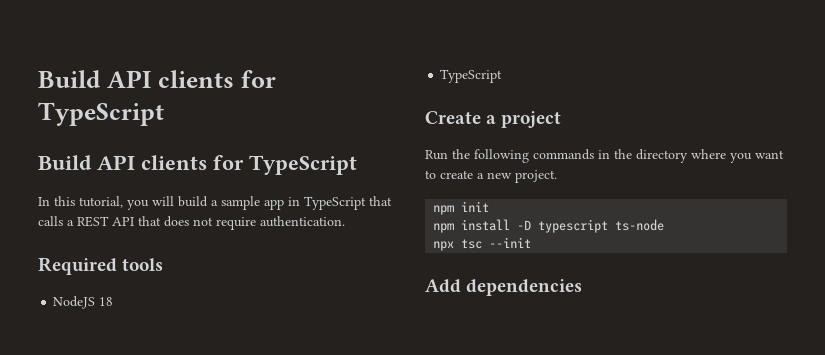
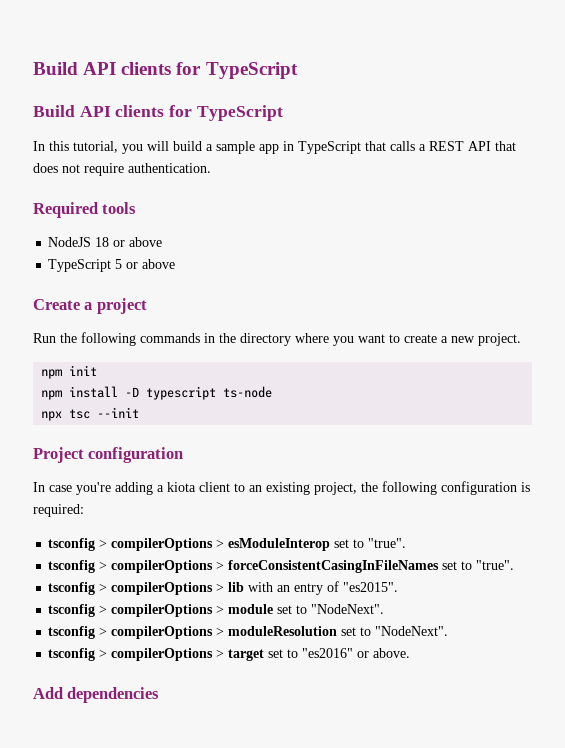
- NodeJS 18
- TypeScript
+ NodeJS 18 or above
+ TypeScript 5 or above
+ Project configuration
+ In case you're adding a kiota client to an existing project, the following configuration is required:
+ tsconfig > compilerOptions > esModuleInterop set to "true".
+ tsconfig > compilerOptions > forceConsistentCasingInFileNames set to "true".
+ tsconfig > compilerOptions > lib with an entry of "es2015".
+ tsconfig > compilerOptions > module set to "NodeNext".
+ tsconfig > compilerOptions > moduleResolution set to "NodeNext".
+ tsconfig > compilerOptions > target set to "es2016" or above.

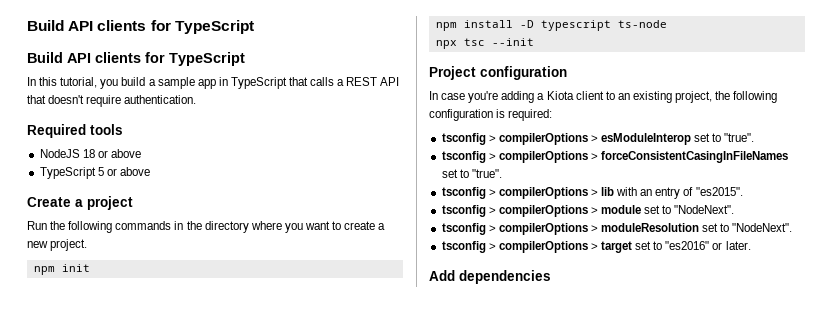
- In this tutorial, you will build a sample app in TypeScript that calls a REST API that does not require authentication.
+ In this tutorial, you build a sample app in TypeScript that calls a REST API that doesn't require authentication.
- In case you're adding a kiota client to an existing project, the following configuration is required:
+ In case you're adding a Kiota client to an existing project, the following configuration is required:
- tsconfig > compilerOptions > target set to "es2016" or above.
+ tsconfig > compilerOptions > target set to "es2016" or later.

